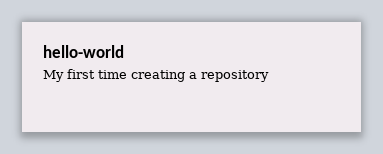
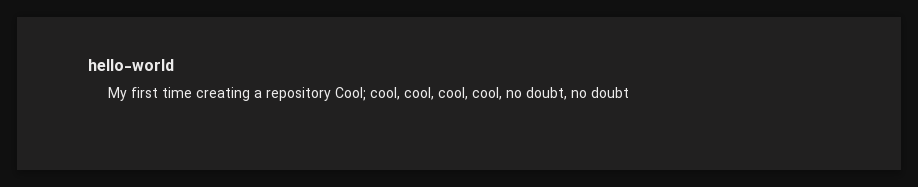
- My first time creating a repository
+ My first time creating a repository Cool; cool, cool, cool, cool, no doubt, no doubt

